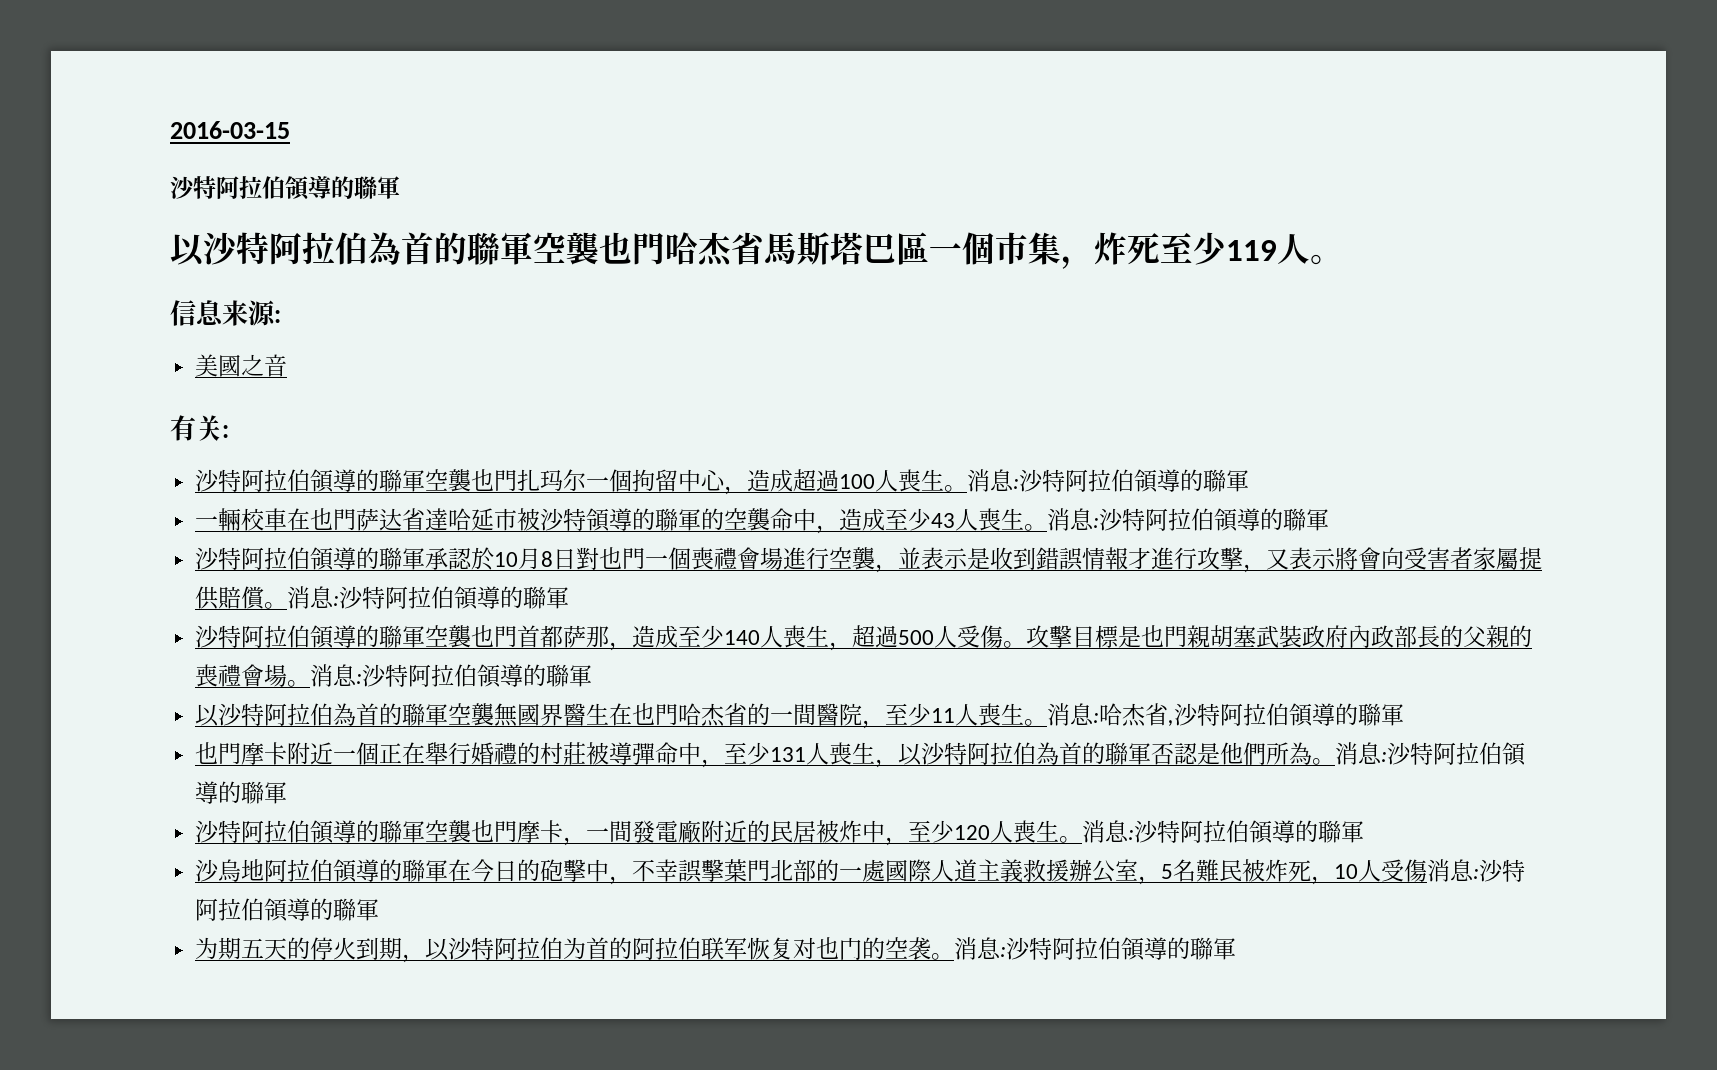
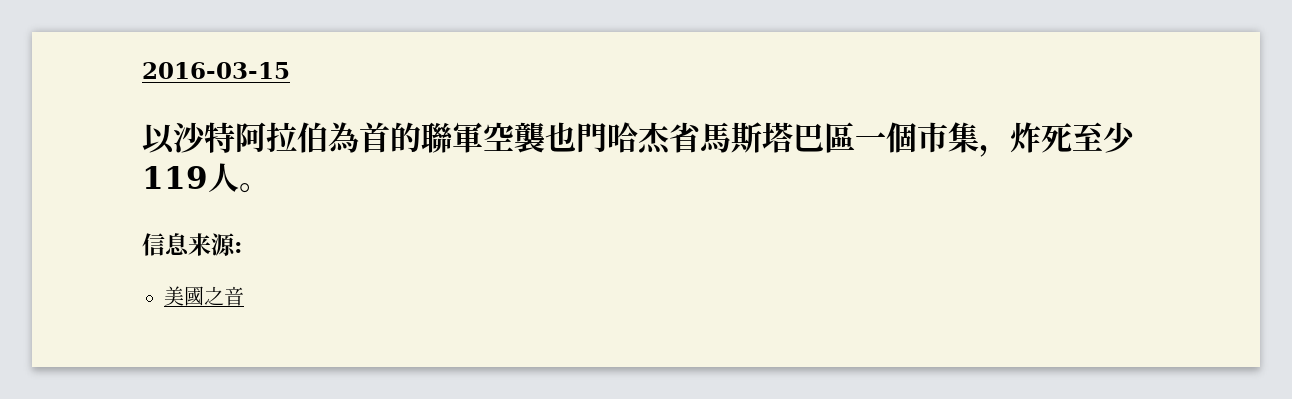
  2016-03-15
- 沙特阿拉伯領導的聯軍
- 有关:
- 沙特阿拉伯領導的聯軍空襲也門扎玛尔一個拘留中心，造成超過100人喪生。消息:沙特阿拉伯領導的聯軍
- 一輛校車在也門萨达省達哈延市被沙特領導的聯軍的空襲命中，造成至少43人喪生。消息:沙特阿拉伯領導的聯軍
- 沙特阿拉伯領導的聯軍承認於10月8日對也門一個喪禮會場進行空襲，並表示是收到錯誤情報才進行攻擊，又表示將會向受害者家屬提供賠償。消息:沙特阿拉伯領導的聯軍
- 沙特阿拉伯領導的聯軍空襲也門首都萨那，造成至少140人喪生，超過500人受傷。攻擊目標是也門親胡塞武裝政府內政部長的父親的喪禮會場。消息:沙特阿拉伯領導的聯軍
- 以沙特阿拉伯為首的聯軍空襲無國界醫生在也門哈杰省的一間醫院，至少11人喪生。消息:哈杰省,沙特阿拉伯領導的聯軍
- 也門摩卡附近一個正在舉行婚禮的村莊被導彈命中，至少131人喪生，以沙特阿拉伯為首的聯軍否認是他們所為。消息:沙特阿拉伯領導的聯軍
- 沙特阿拉伯領導的聯軍空襲也門摩卡，一間發電廠附近的民居被炸中，至少120人喪生。消息:沙特阿拉伯領導的聯軍
- 沙烏地阿拉伯領導的聯軍在今日的砲擊中，不幸誤擊葉門北部的一處國際人道主義救援辦公室，5名難民被炸死，10人受傷消息:沙特阿拉伯領導的聯軍
- 为期五天的停火到期，以沙特阿拉伯为首的阿拉伯联军恢复对也门的空袭。消息:沙特阿拉伯領導的聯軍

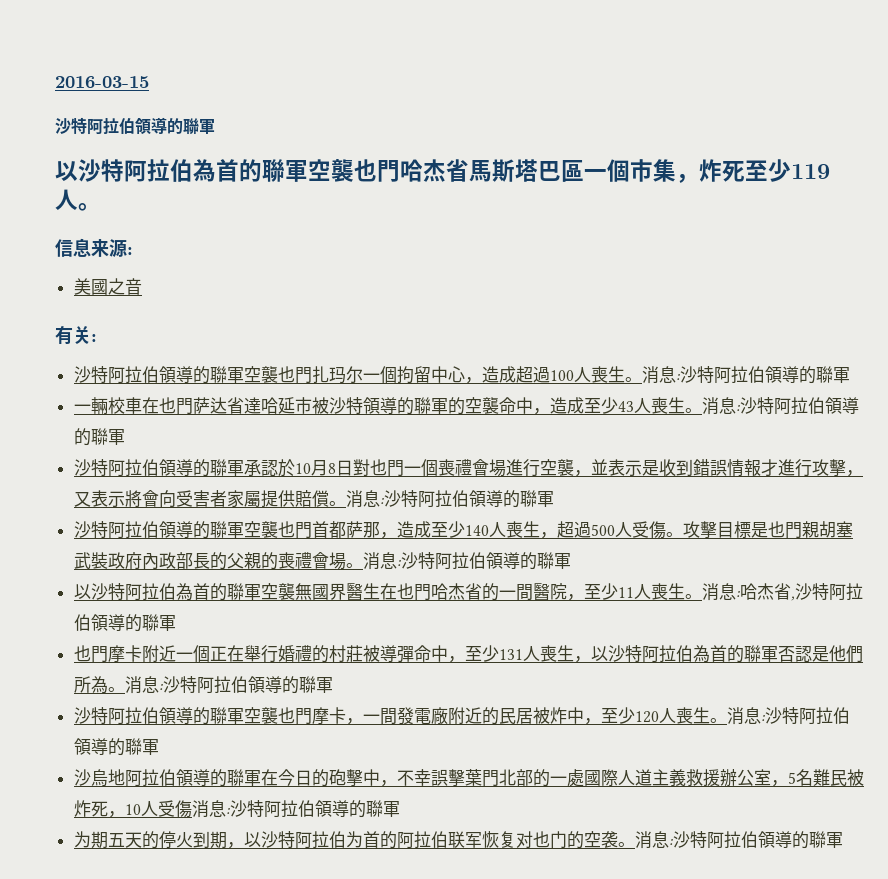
  2016-03-15
+ 沙特阿拉伯領導的聯軍
+ 有关:
+ 沙特阿拉伯領導的聯軍空襲也門扎玛尔一個拘留中心，造成超過100人喪生。消息:沙特阿拉伯領導的聯軍
+ 一輛校車在也門萨达省達哈延市被沙特領導的聯軍的空襲命中，造成至少43人喪生。消息:沙特阿拉伯領導的聯軍
+ 沙特阿拉伯領導的聯軍承認於10月8日對也門一個喪禮會場進行空襲，並表示是收到錯誤情報才進行攻擊，又表示將會向受害者家屬提供賠償。消息:沙特阿拉伯領導的聯軍
+ 沙特阿拉伯領導的聯軍空襲也門首都萨那，造成至少140人喪生，超過500人受傷。攻擊目標是也門親胡塞武裝政府內政部長的父親的喪禮會場。消息:沙特阿拉伯領導的聯軍
+ 以沙特阿拉伯為首的聯軍空襲無國界醫生在也門哈杰省的一間醫院，至少11人喪生。消息:哈杰省,沙特阿拉伯領導的聯軍
+ 也門摩卡附近一個正在舉行婚禮的村莊被導彈命中，至少131人喪生，以沙特阿拉伯為首的聯軍否認是他們所為。消息:沙特阿拉伯領導的聯軍
+ 沙特阿拉伯領導的聯軍空襲也門摩卡，一間發電廠附近的民居被炸中，至少120人喪生。消息:沙特阿拉伯領導的聯軍
+ 沙烏地阿拉伯領導的聯軍在今日的砲擊中，不幸誤擊葉門北部的一處國際人道主義救援辦公室，5名難民被炸死，10人受傷消息:沙特阿拉伯領導的聯軍
+ 为期五天的停火到期，以沙特阿拉伯为首的阿拉伯联军恢复对也门的空袭。消息:沙特阿拉伯領導的聯軍

